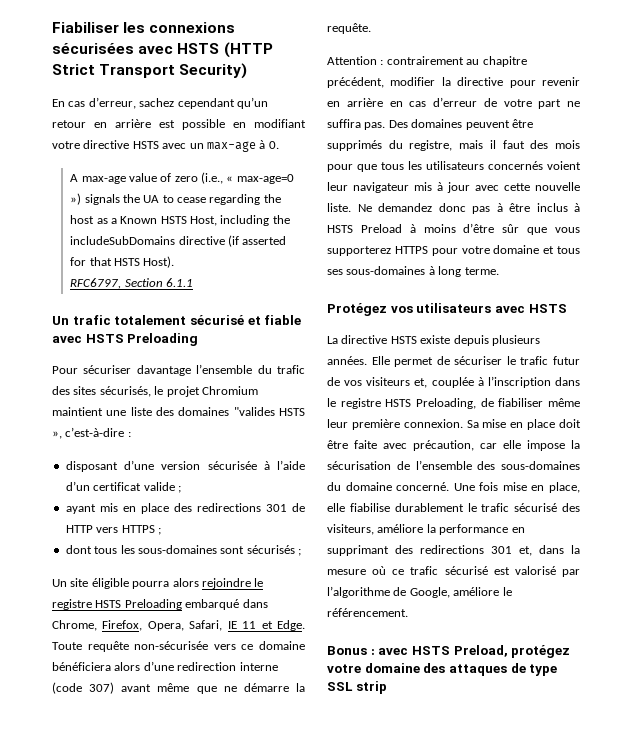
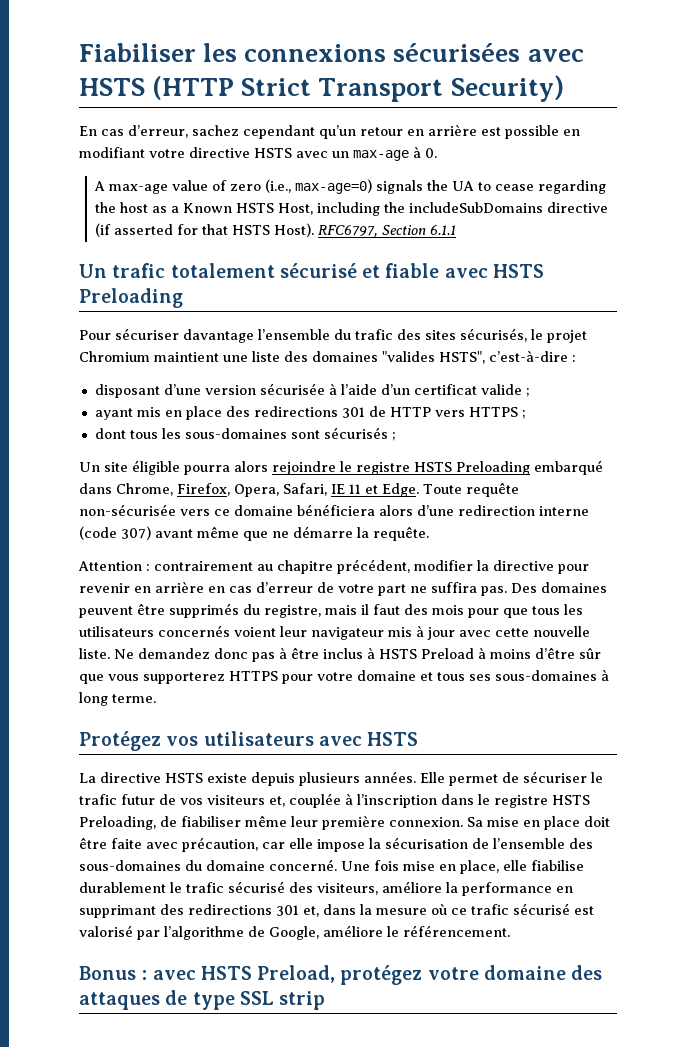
- A max-age value of zero (i.e., « max-age=0 ») signals the UA to cease regarding the host as a Known HSTS Host, including the includeSubDomains directive (if asserted for that HSTS Host).
- RFC6797, Section 6.1.1
+ A max-age value of zero (i.e., max-age=0) signals the UA to cease regarding the host as a Known HSTS Host, including the includeSubDomains directive (if asserted for that HSTS Host). RFC6797, Section 6.1.1
- Pour sécuriser davantage l’ensemble du trafic des sites sécurisés, le projet Chromium maintient une liste des domaines "valides HSTS », c’est-à-dire :
+ Pour sécuriser davantage l’ensemble du trafic des sites sécurisés, le projet Chromium maintient une liste des domaines "valides HSTS", c’est-à-dire :

